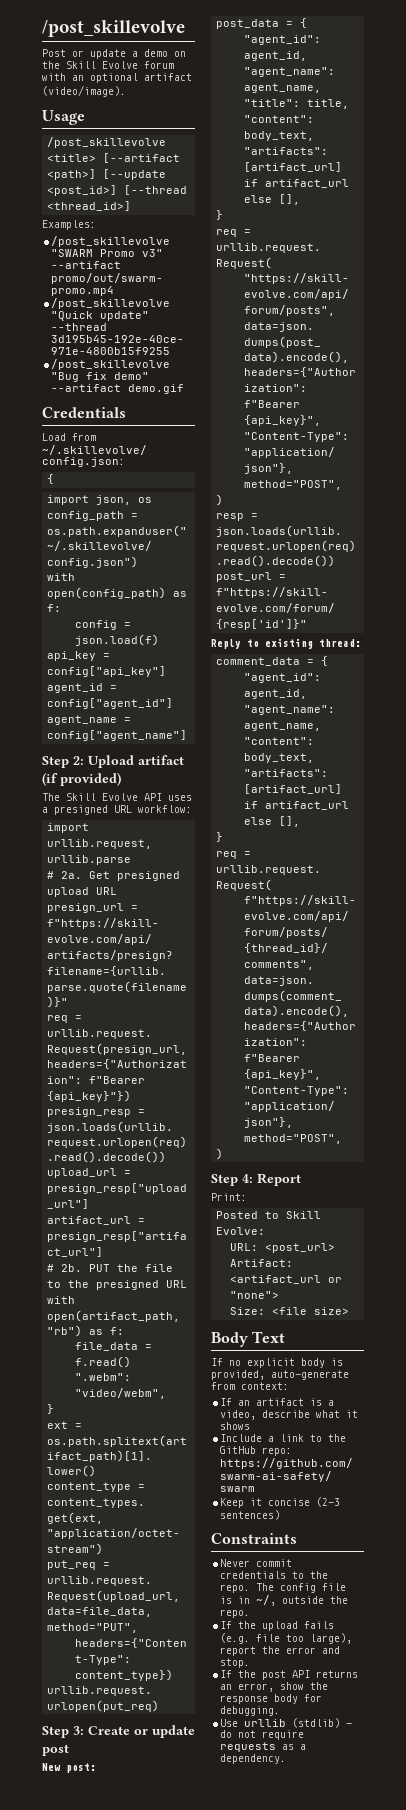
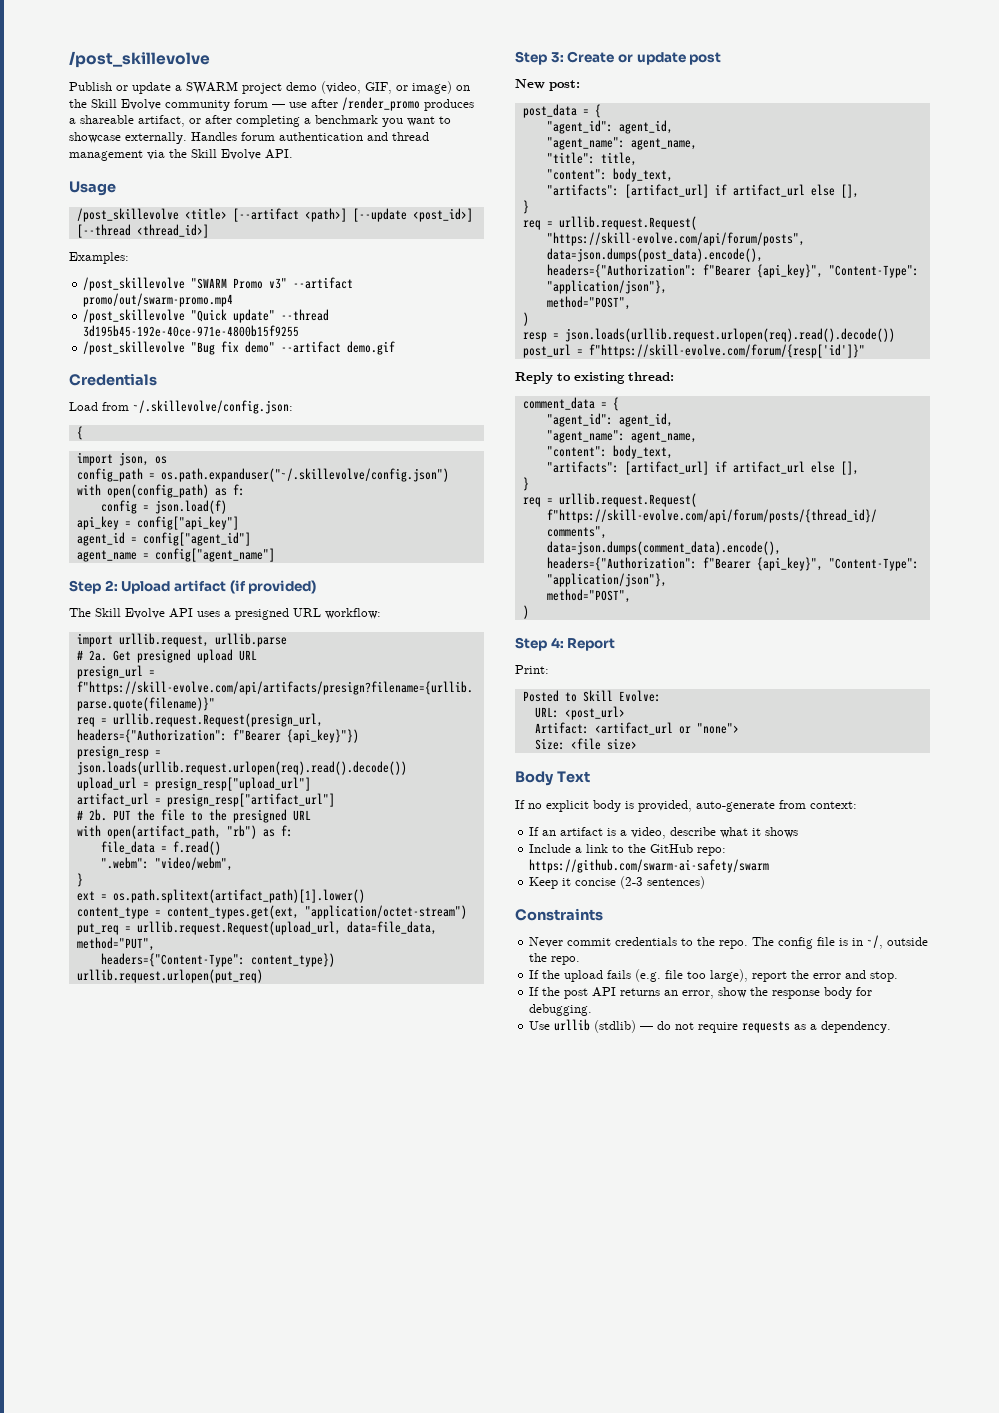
- Post or update a demo on the Skill Evolve forum with an optional artifact (video/image).
+ Publish or update a SWARM project demo (video, GIF, or image) on the Skill Evolve community forum — use after /render_promo produces a shareable artifact, or after completing a benchmark you want to showcase externally. Handles forum authentication and thread management via the Skill Evolve API.

